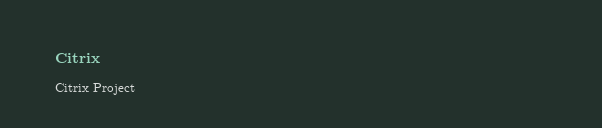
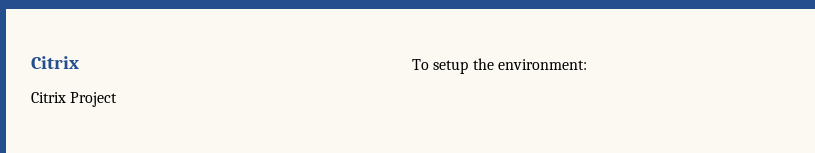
+ To setup the environment:

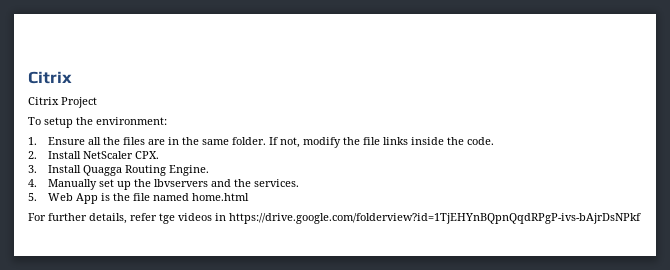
+ 1. Ensure all the files are in the same folder. If not, modify the file links inside the code.
+ 2. Install NetScaler CPX.
+ 3. Install Quagga Routing Engine.
+ 4. Manually set up the lbvservers and the services.
+ 5. Web App is the file named home.html
+ For further details, refer tge videos in https://drive.google.com/folderview?id=1TjEHYnBQpnQqdRPgP-ivs-bAjrDsNPkf

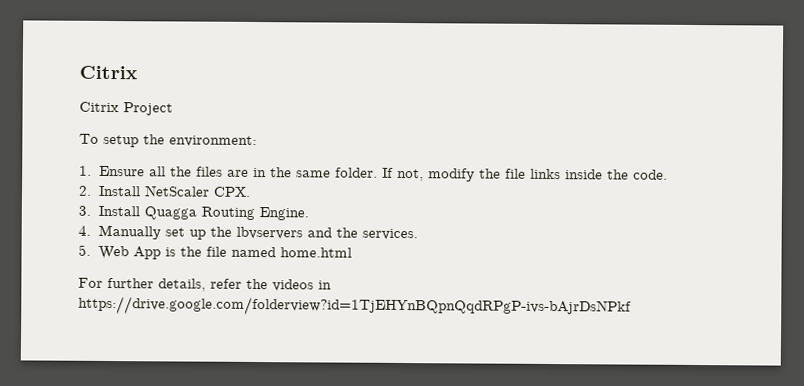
- For further details, refer tge videos in https://drive.google.com/folderview?id=1TjEHYnBQpnQqdRPgP-ivs-bAjrDsNPkf
+ For further details, refer the videos in https://drive.google.com/folderview?id=1TjEHYnBQpnQqdRPgP-ivs-bAjrDsNPkf

